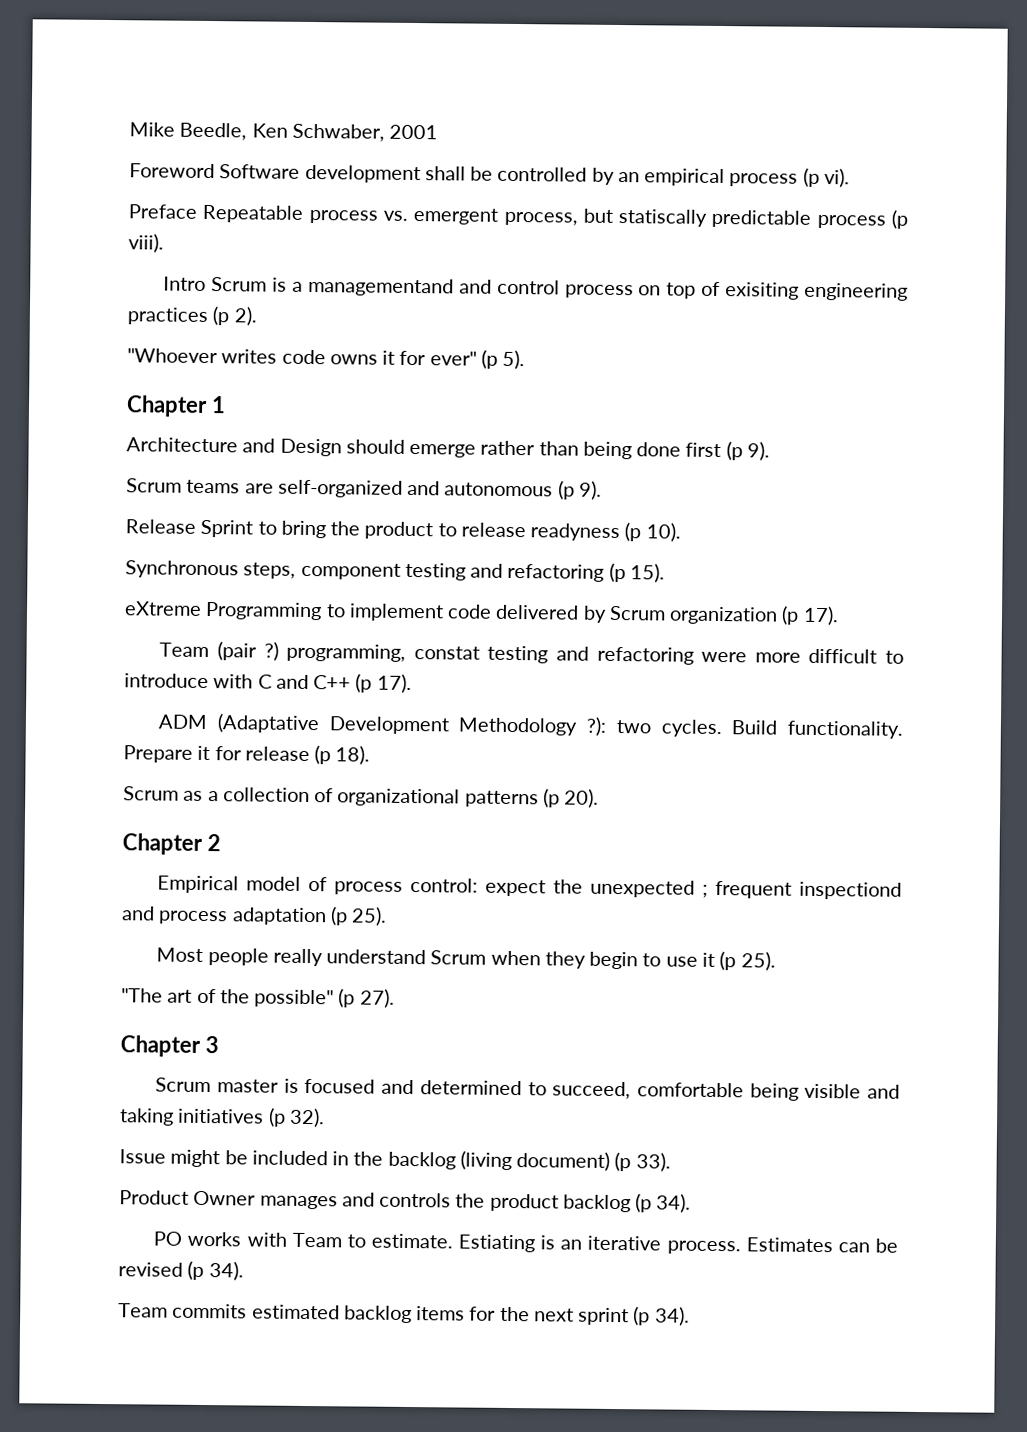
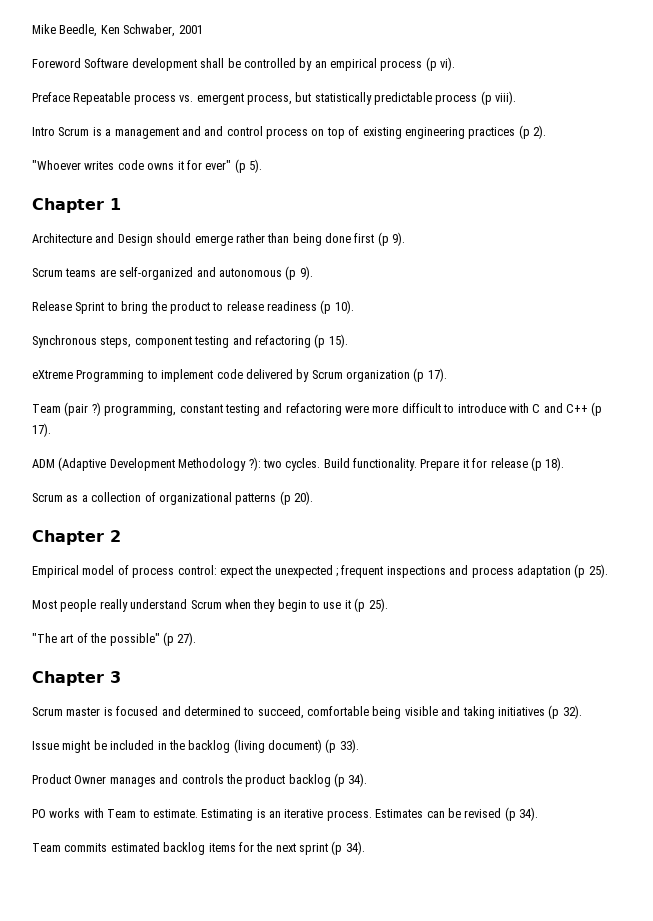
- Preface Repeatable process vs. emergent process, but statiscally predictable process (p viii).
+ Preface Repeatable process vs. emergent process, but statistically predictable process (p viii).
- Intro Scrum is a managementand and control process on top of exisiting engineering practices (p 2).
+ Intro Scrum is a management and and control process on top of existing engineering practices (p 2).
- Release Sprint to bring the product to release readyness (p 10).
+ Release Sprint to bring the product to release readiness (p 10).
- Team (pair ?) programming, constat testing and refactoring were more difficult to introduce with C and C++ (p 17).
+ Team (pair ?) programming, constant testing and refactoring were more difficult to introduce with C and C++ (p 17).
- ADM (Adaptative Development Methodology ?): two cycles.
+ ADM (Adaptive Development Methodology ?): two cycles.
- Empirical model of process control: expect the unexpected ; frequent inspectiond and process adaptation (p 25).
+ Empirical model of process control: expect the unexpected ; frequent inspections and process adaptation (p 25).
- Estiating is an iterative process.
+ Estimating is an iterative process.

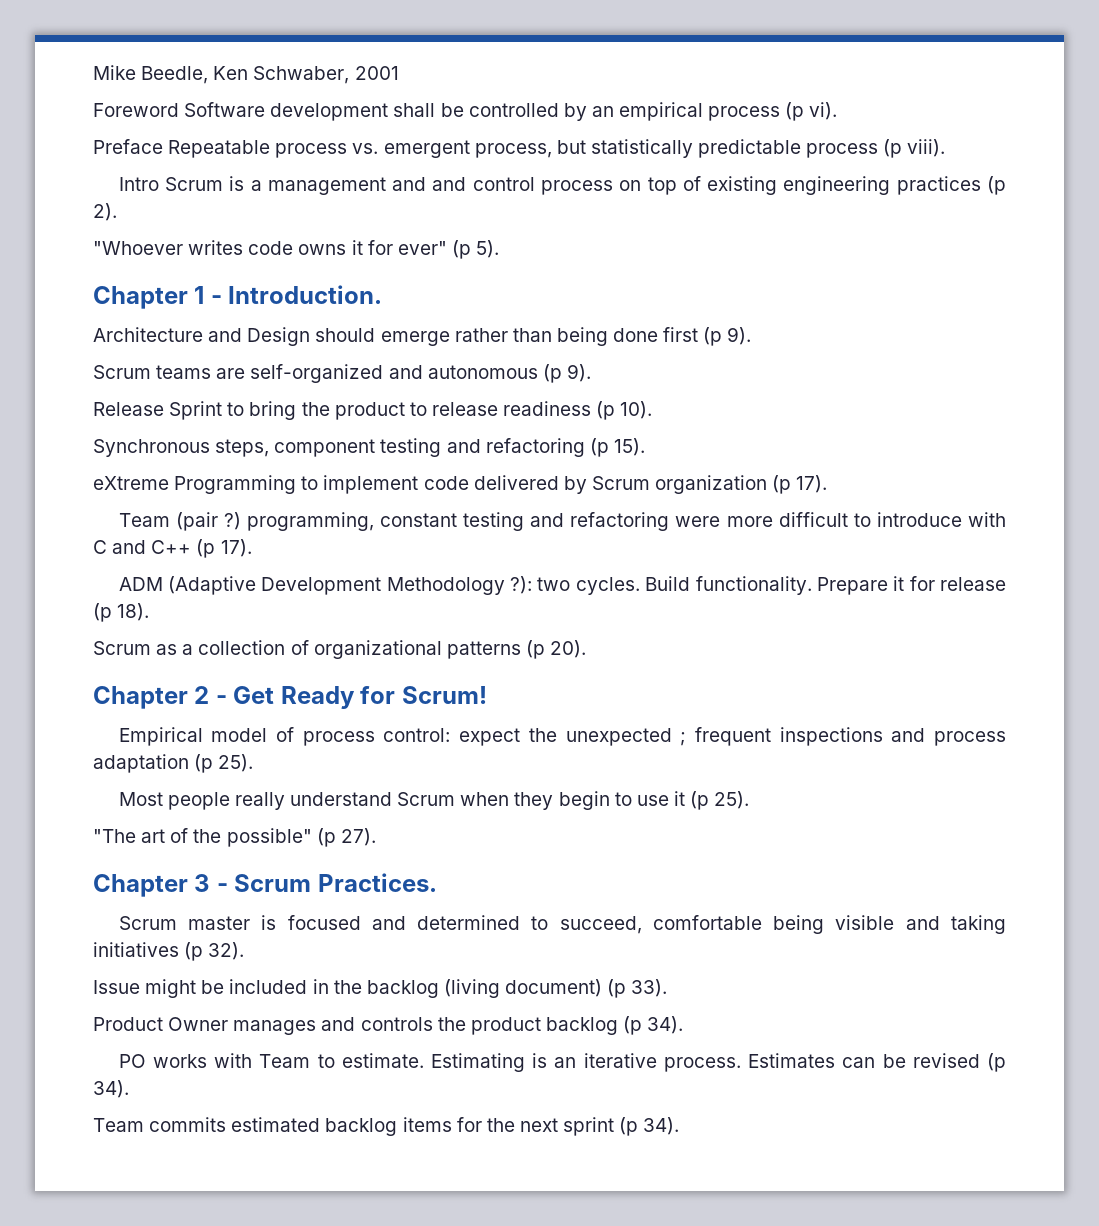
- Chapter 1
+ Chapter 1 - Introduction.
- Chapter 2
+ Chapter 2 - Get Ready for Scrum!
- Chapter 3
+ Chapter 3 - Scrum Practices.

